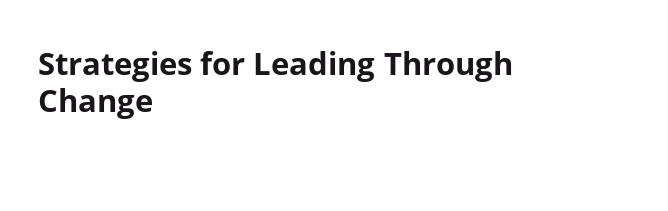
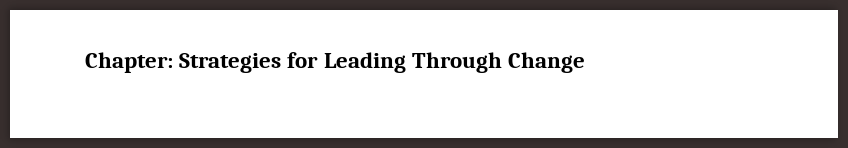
- Strategies for Leading Through Change
+ Chapter: Strategies for Leading Through Change

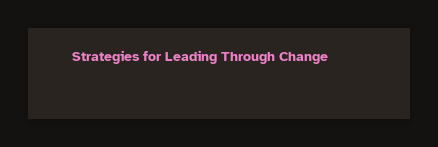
- Chapter: Strategies for Leading Through Change
+ Strategies for Leading Through Change

